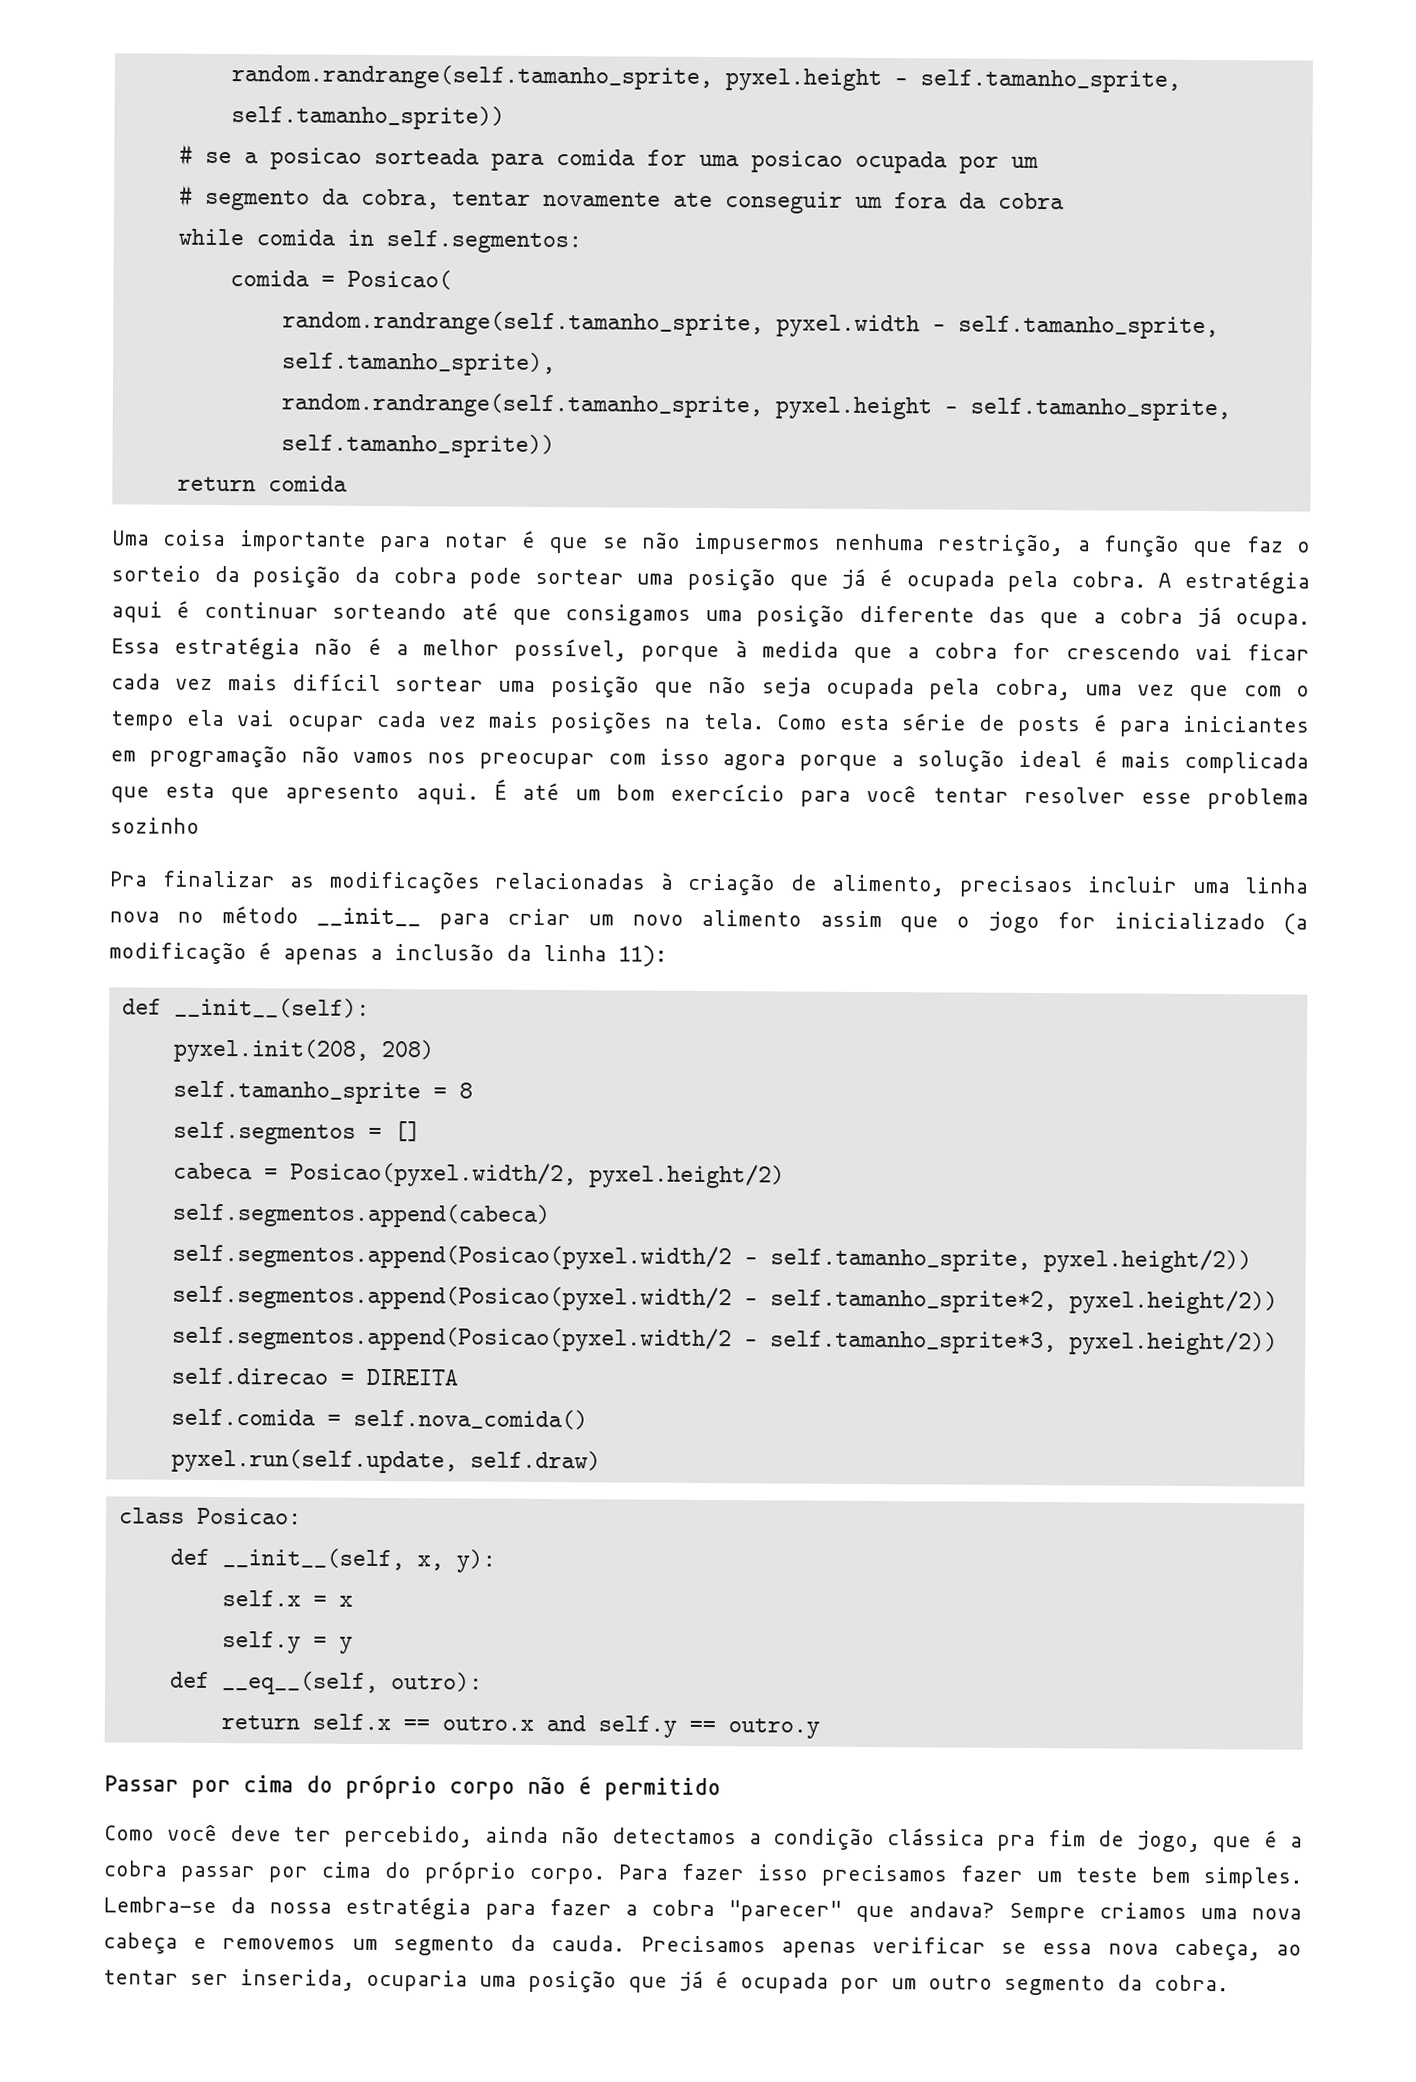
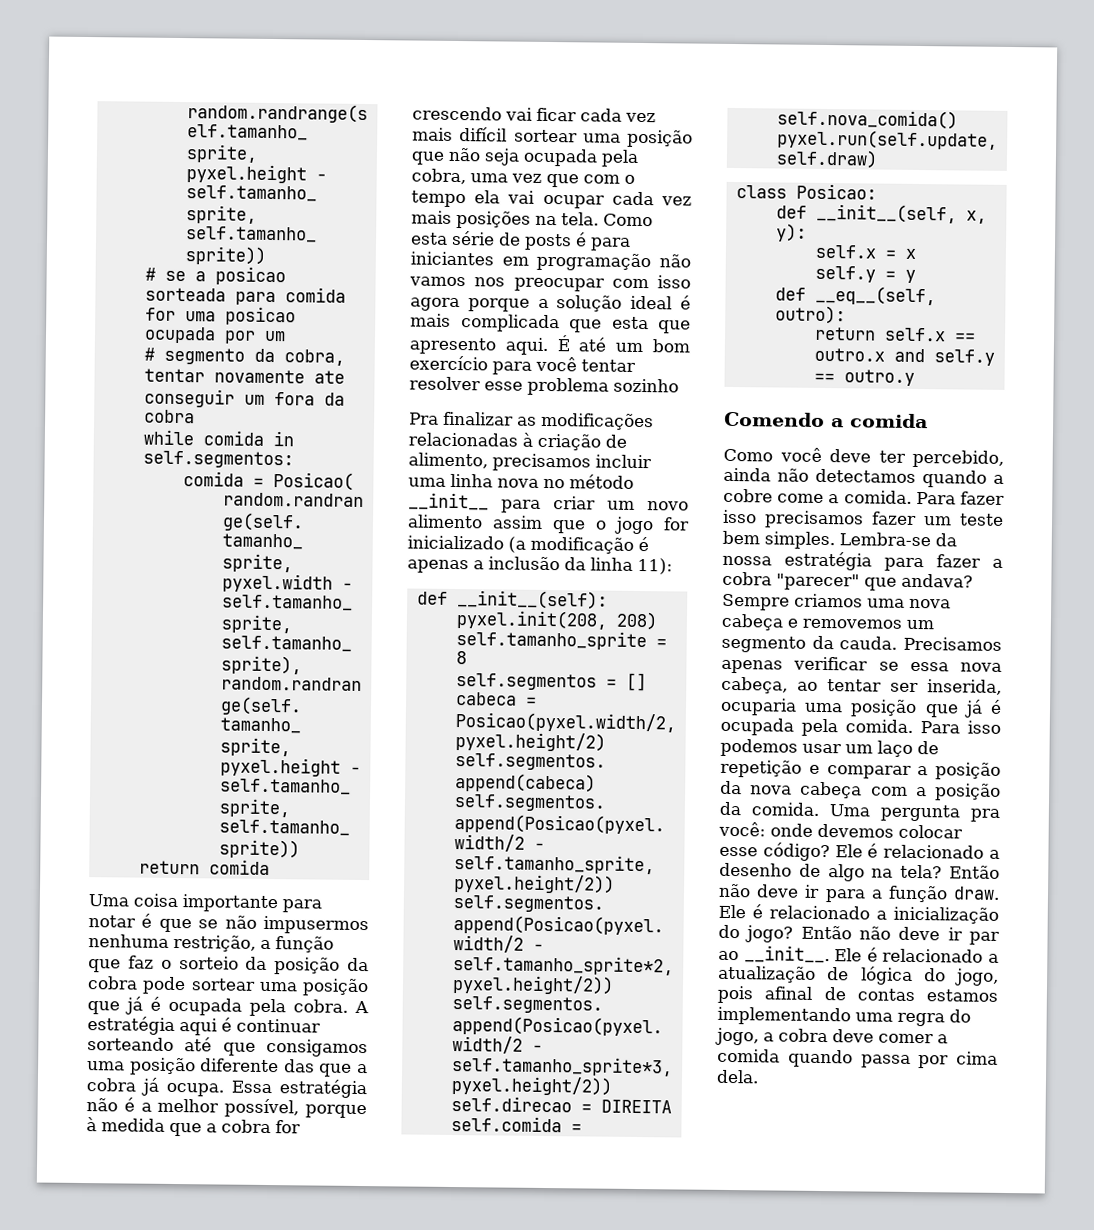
- Pra finalizar as modificações relacionadas à criação de alimento, precisaos incluir uma linha nova no método __init__ para criar um novo alimento assim que o jogo for inicializado (a modificação é apenas a inclusão da linha 11):
+ Pra finalizar as modificações relacionadas à criação de alimento, precisamos incluir uma linha nova no método __init__ para criar um novo alimento assim que o jogo for inicializado (a modificação é apenas a inclusão da linha 11):
- Passar por cima do próprio corpo não é permitido
+ Comendo a comida
- Como você deve ter percebido, ainda não detectamos a condição clássica pra fim de jogo, que é a cobra passar por cima do próprio corpo.
+ Como você deve ter percebido, ainda não detectamos quando a cobre come a comida.
- Precisamos apenas verificar se essa nova cabeça, ao tentar ser inserida, ocuparia uma posição que já é ocupada por um outro segmento da cobra.
+ Precisamos apenas verificar se essa nova cabeça, ao tentar ser inserida, ocuparia uma posição que já é ocupada pela comida. Para isso podemos usar um laço de repetição e comparar a posição da nova cabeça com a posição da comida. Uma pergunta pra você: onde devemos colocar esse código? Ele é relacionado a desenho de algo na tela? Então não deve ir para a função draw. Ele é relacionado a inicialização do jogo? Então não deve ir par ao __init__. Ele é relacionado a atualização de lógica do jogo, pois afinal de contas estamos implementando uma regra do jogo, a cobra deve comer a comida quando passa por cima dela.

